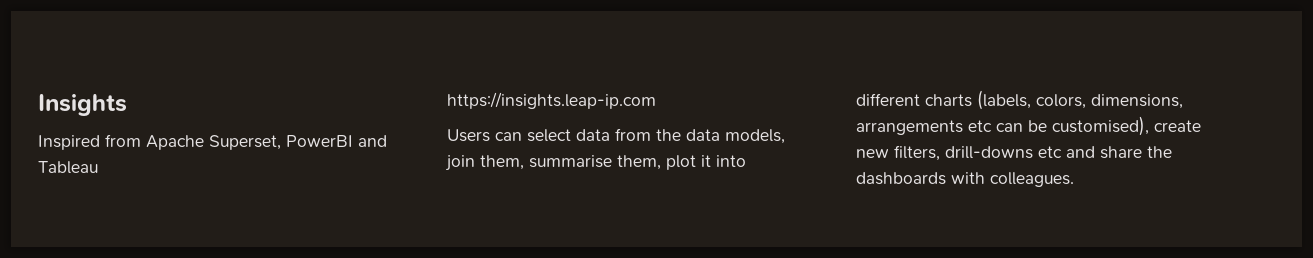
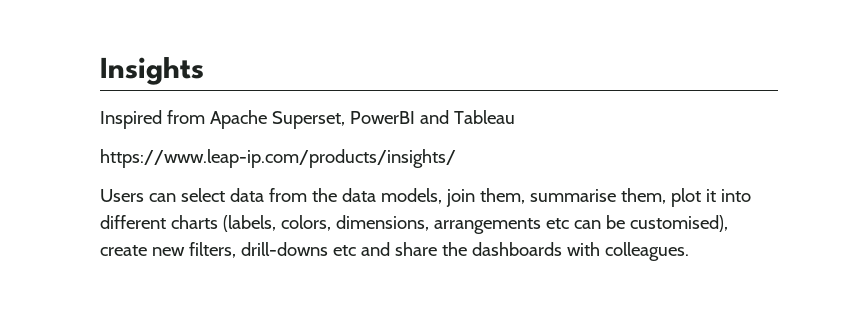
- https://insights.leap-ip.com
+ https://www.leap-ip.com/products/insights/

